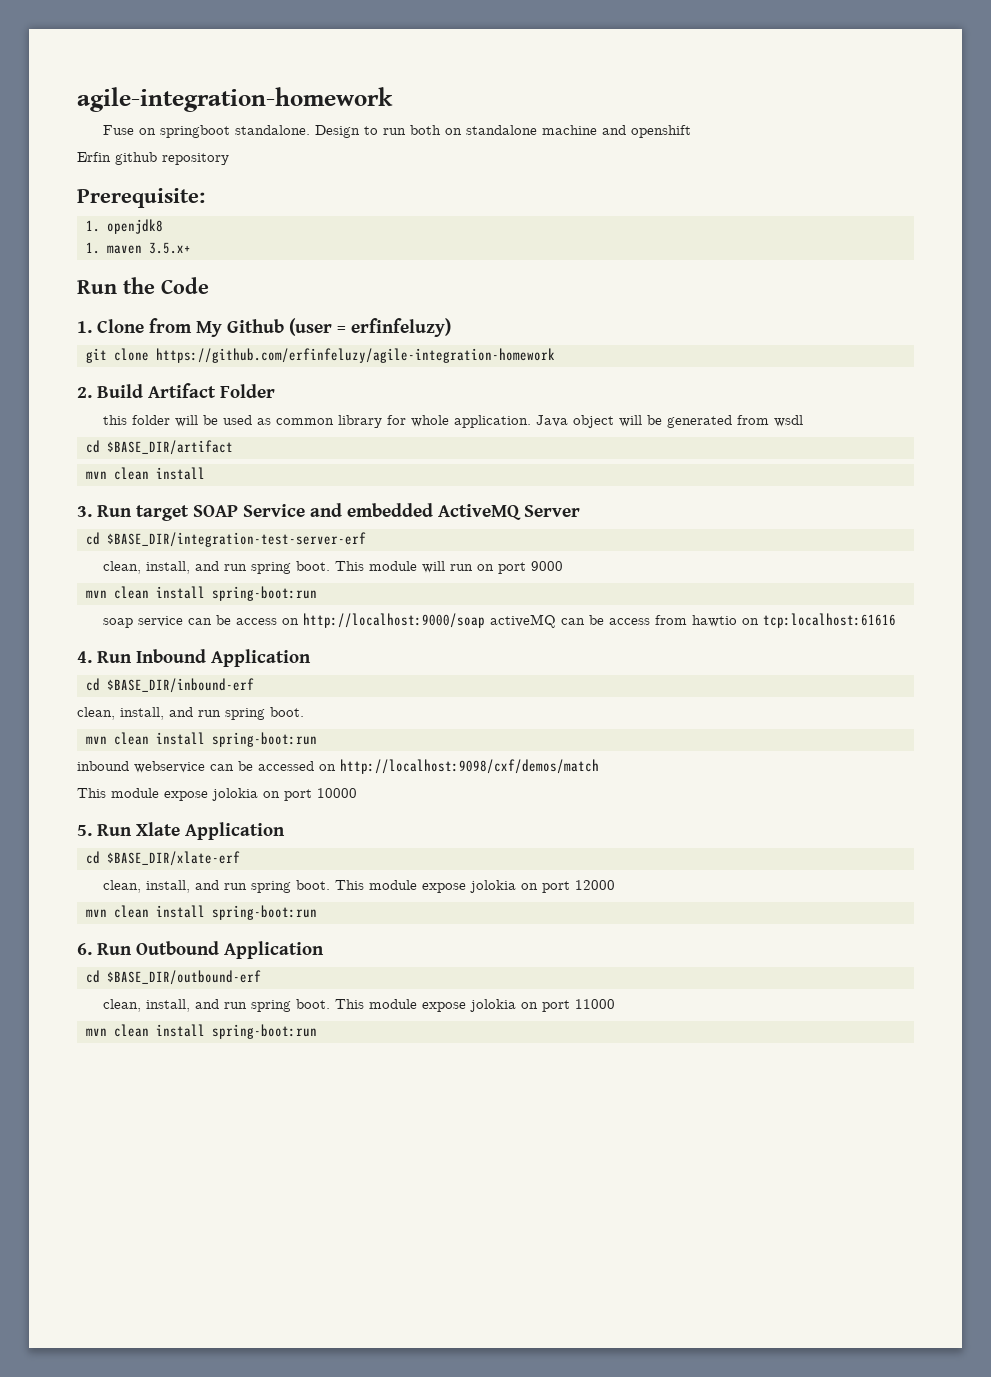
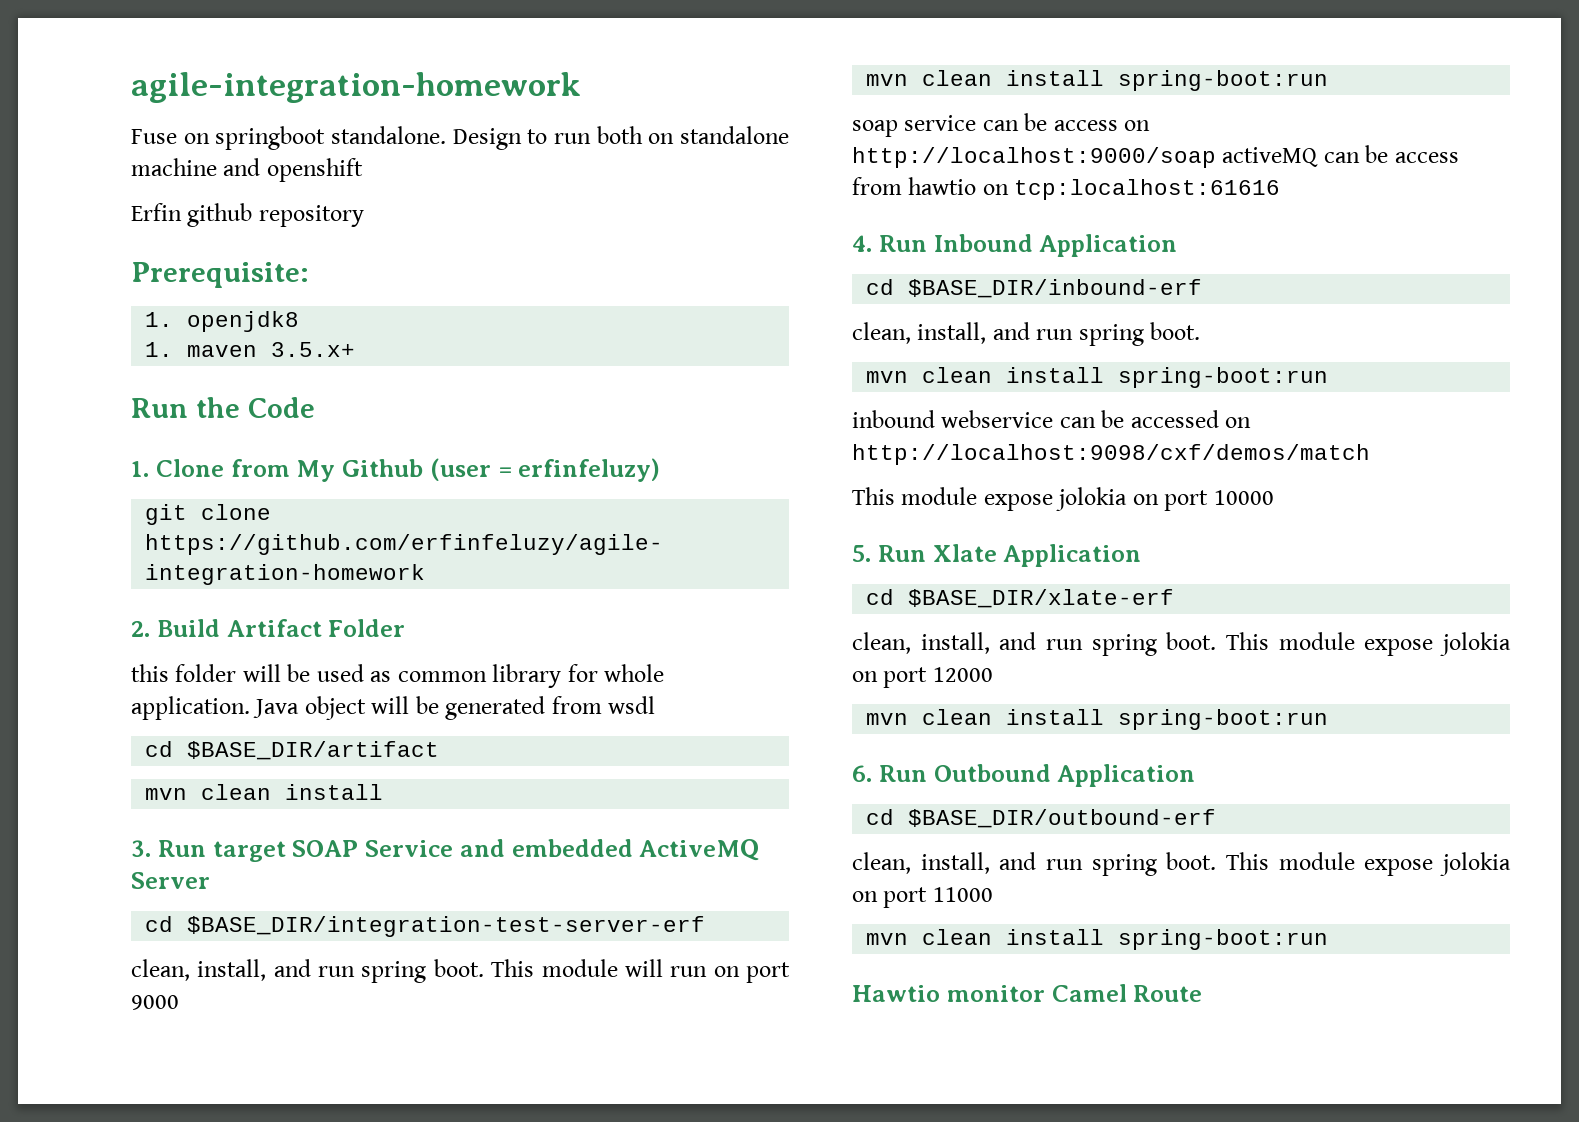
+ Hawtio monitor Camel Route

